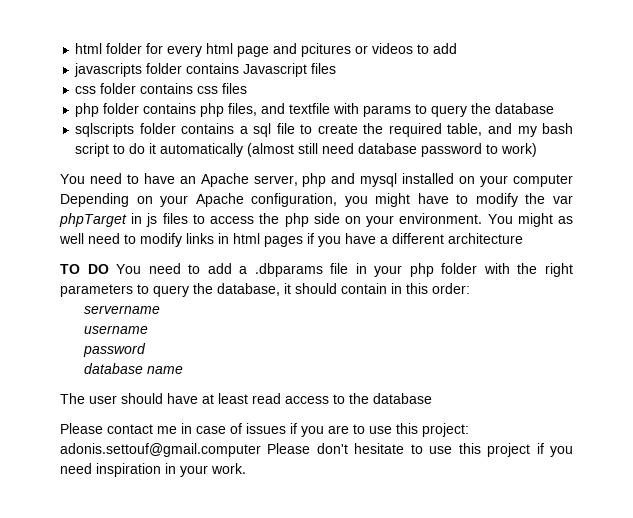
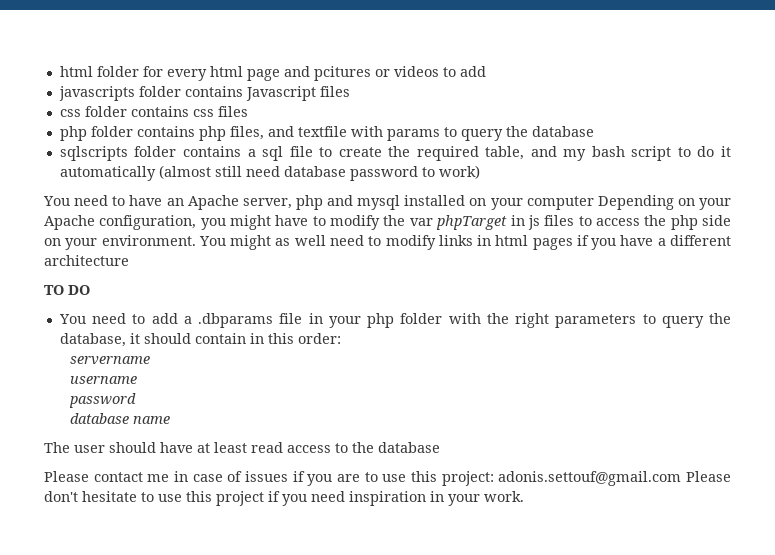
- TO DO You need to add a .dbparams file in your php folder with the right parameters to query the database, it should contain in this order:
+ TO DO
+ You need to add a .dbparams file in your php folder with the right parameters to query the database, it should contain in this order:
- Please contact me in case of issues if you are to use this project: adonis.settouf@gmail.computer Please don't hesitate to use this project if you need inspiration in your work.
+ Please contact me in case of issues if you are to use this project: adonis.settouf@gmail.com Please don't hesitate to use this project if you need inspiration in your work.

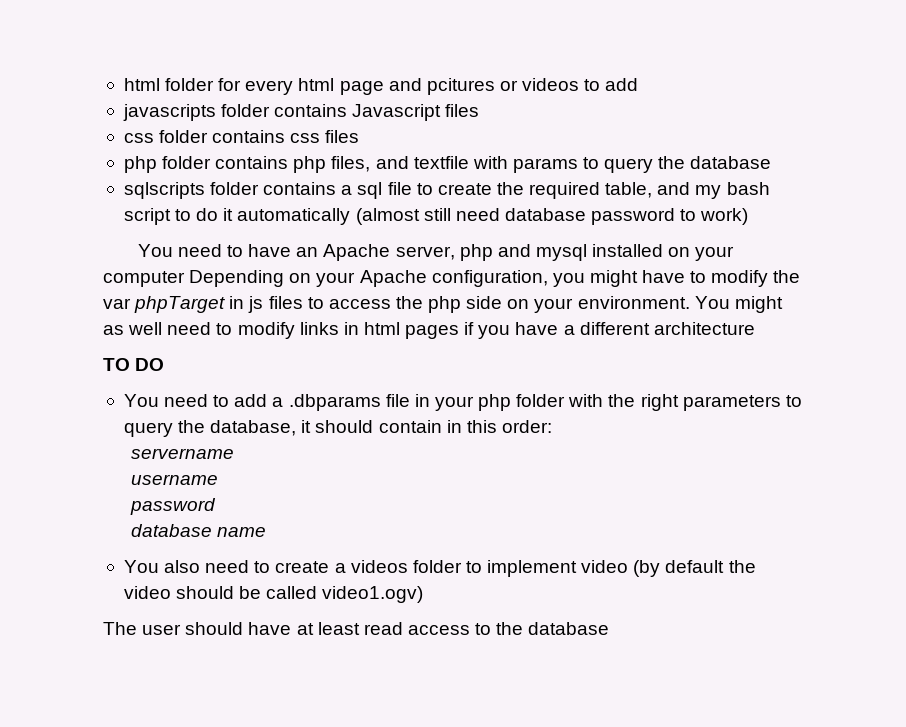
+ You also need to create a videos folder to implement video (by default the video should be called video1.ogv)
- Please contact me in case of issues if you are to use this project: adonis.settouf@gmail.com Please don't hesitate to use this project if you need inspiration in your work.

